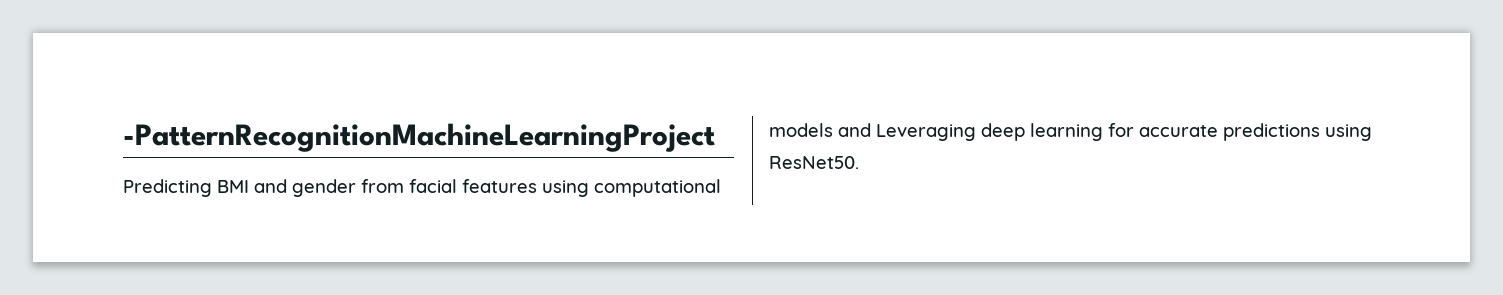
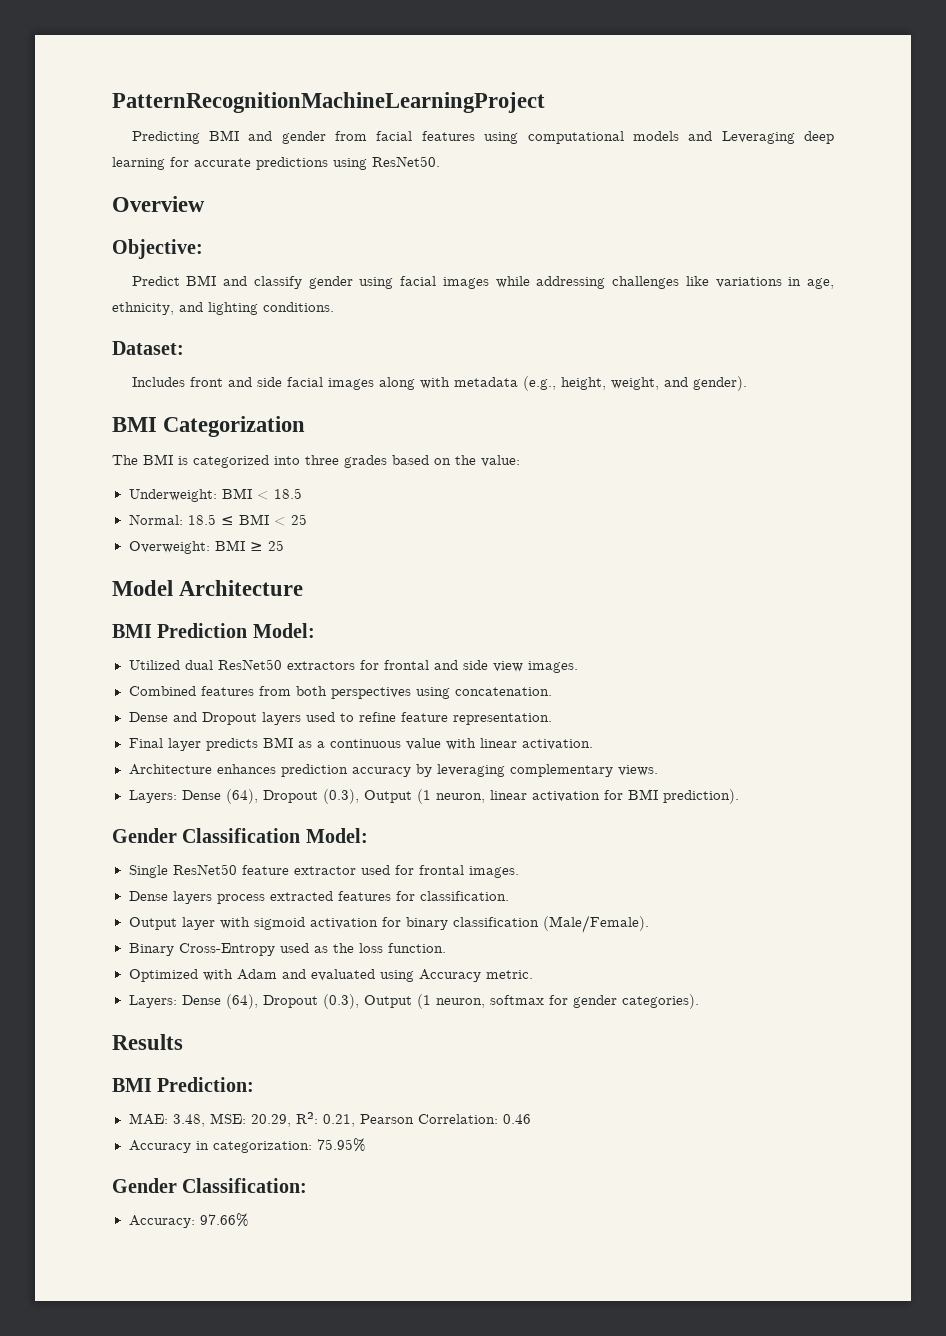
- -PatternRecognitionMachineLearningProject
+ PatternRecognitionMachineLearningProject
+ Overview
+ Objective:
+ Predict BMI and classify gender using facial images while addressing challenges like variations in age, ethnicity, and lighting conditions.
+ Dataset:
+ Includes front and side facial images along with metadata (e.g., height, weight, and gender).
+ BMI Categorization
+ The BMI is categorized into three grades based on the value:
+ Underweight: BMI < 18.5
+ Normal: 18.5 ≤ BMI < 25
+ Overweight: BMI ≥ 25
+ Model Architecture
+ BMI Prediction Model:
+ Utilized dual ResNet50 extractors for frontal and side view images.
+ Combined features from both perspectives using concatenation.
+ Dense and Dropout layers used to refine feature representation.
+ Final layer predicts BMI as a continuous value with linear activation.
+ Architecture enhances prediction accuracy by leveraging complementary views.
+ Layers: Dense (64), Dropout (0.3), Output (1 neuron, linear activation for BMI prediction).
+ Gender Classification Model:
+ Single ResNet50 feature extractor used for frontal images.
+ Dense layers process extracted features for classification.
+ Output layer with sigmoid activation for binary classification (Male/Female).
+ Binary Cross-Entropy used as the loss function.
+ Optimized with Adam and evaluated using Accuracy metric.
+ Layers: Dense (64), Dropout (0.3), Output (1 neuron, softmax for gender categories).
+ Results
+ BMI Prediction:
+ MAE: 3.48, MSE: 20.29, R²: 0.21, Pearson Correlation: 0.46
+ Accuracy in categorization: 75.95%
+ Gender Classification:
+ Accuracy: 97.66%

